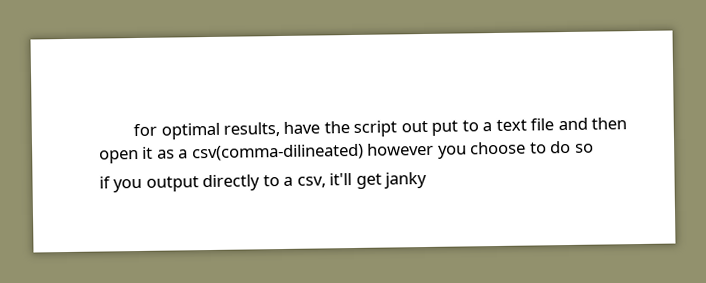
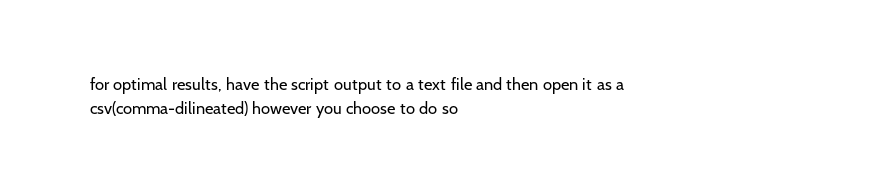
- for optimal results, have the script out put to a text file and then open it as a csv(comma-dilineated) however you choose to do so
+ for optimal results, have the script output to a text file and then open it as a csv(comma-dilineated) however you choose to do so
- if you output directly to a csv, it'll get janky

